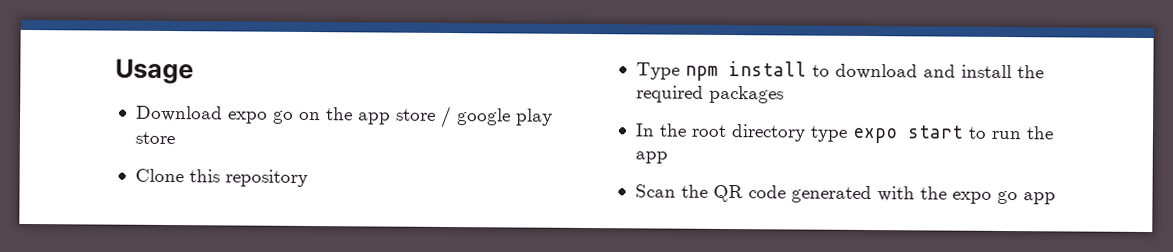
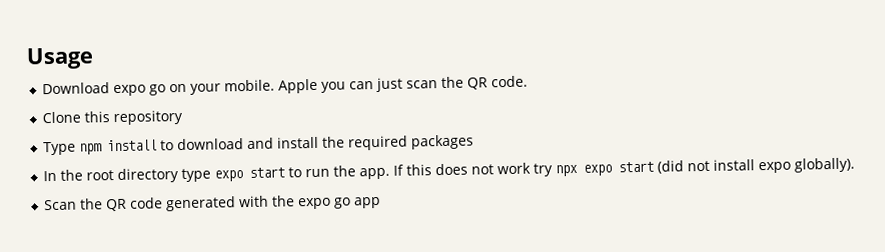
- Download expo go on the app store / google play store
+ Download expo go on your mobile. Apple you can just scan the QR code.
- In the root directory type expo start to run the app
+ In the root directory type expo start to run the app. If this does not work try npx expo start (did not install expo globally).

